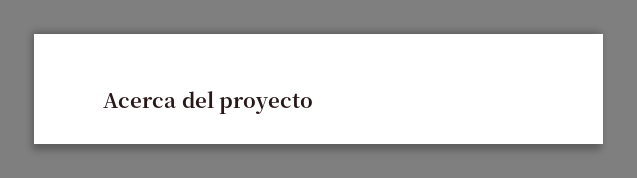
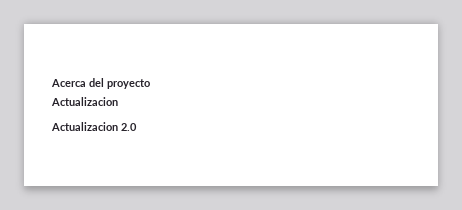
  Acerca del proyecto
+ Actualizacion
+ Actualizacion 2.0

